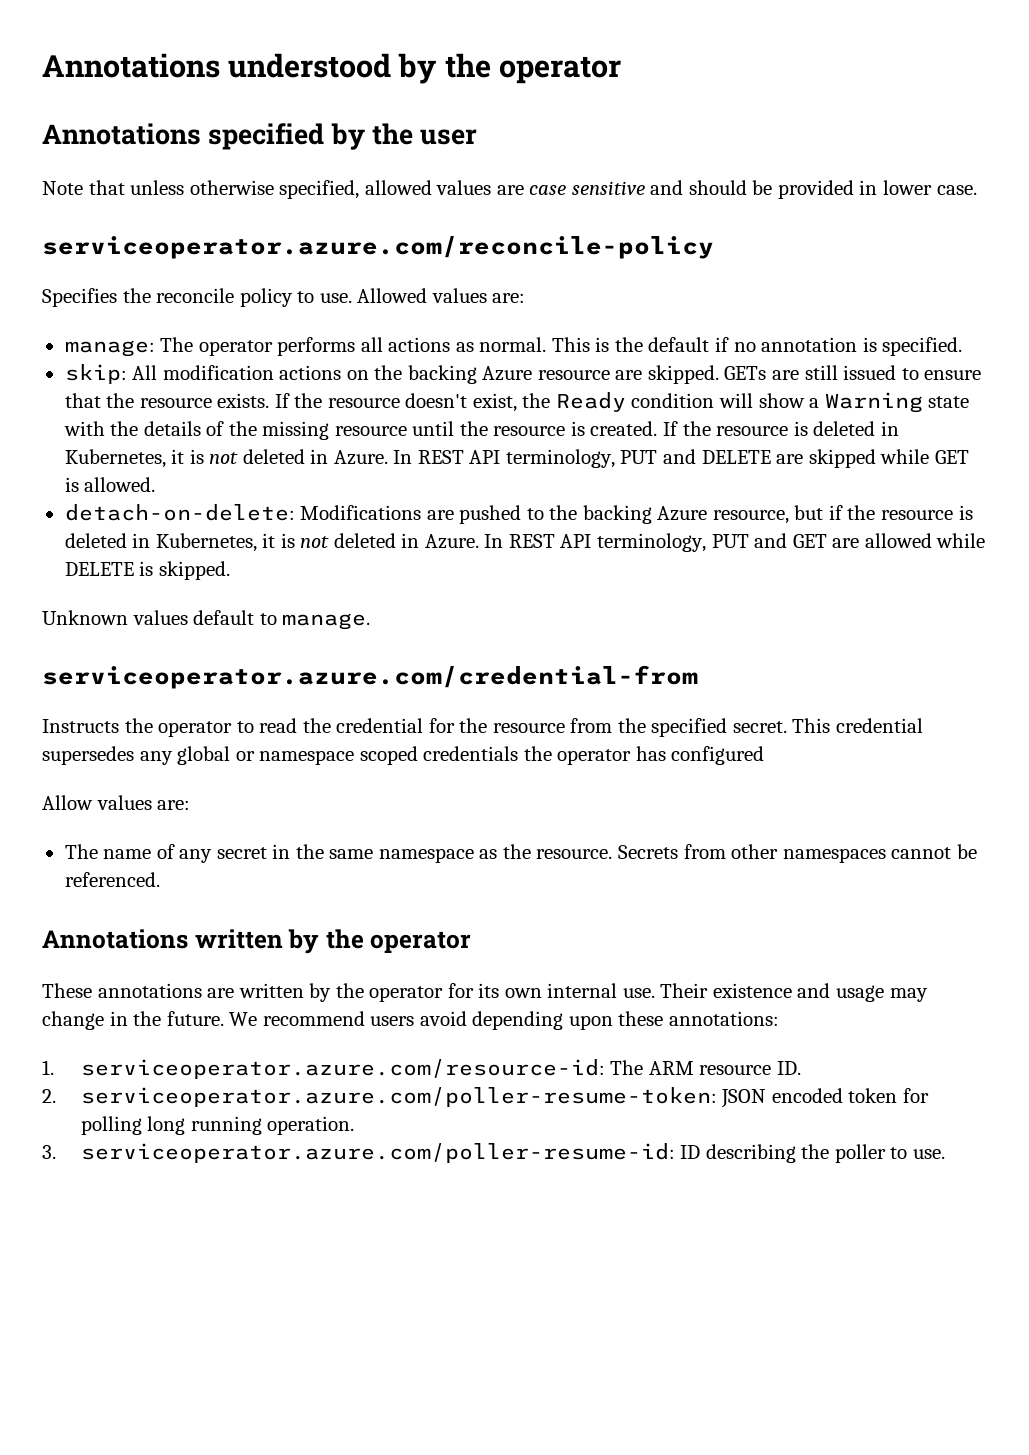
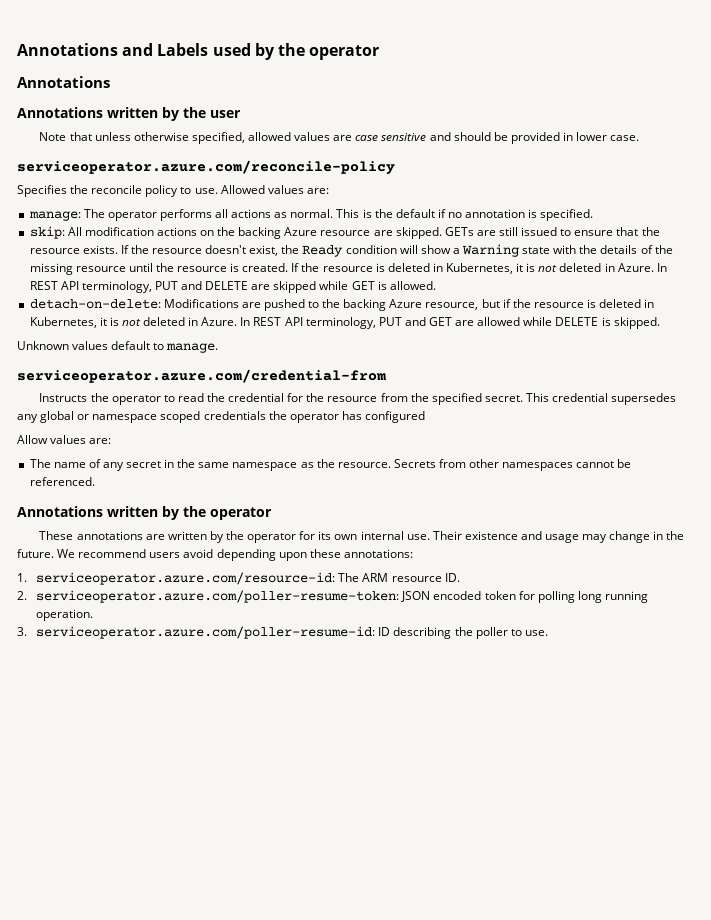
- Annotations understood by the operator
- Annotations specified by the user
+ Annotations and Labels used by the operator
+ Annotations
+ Annotations written by the user

